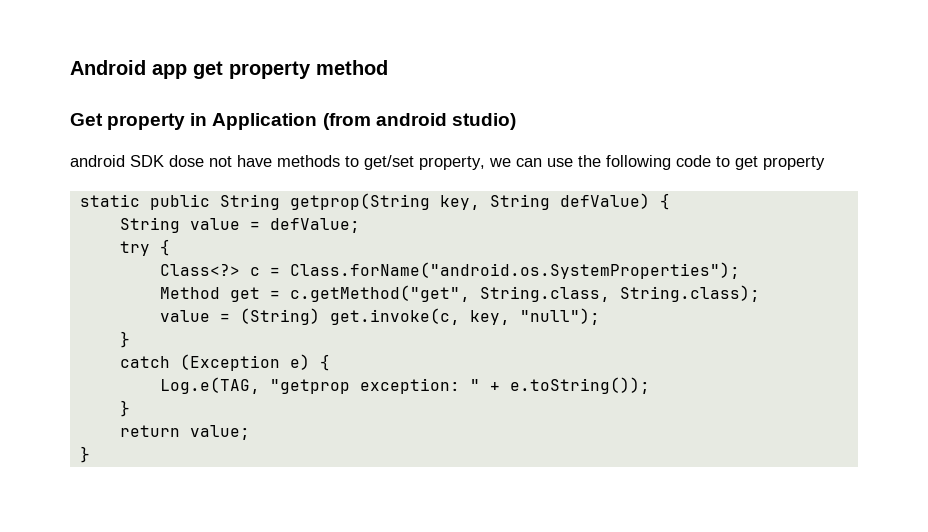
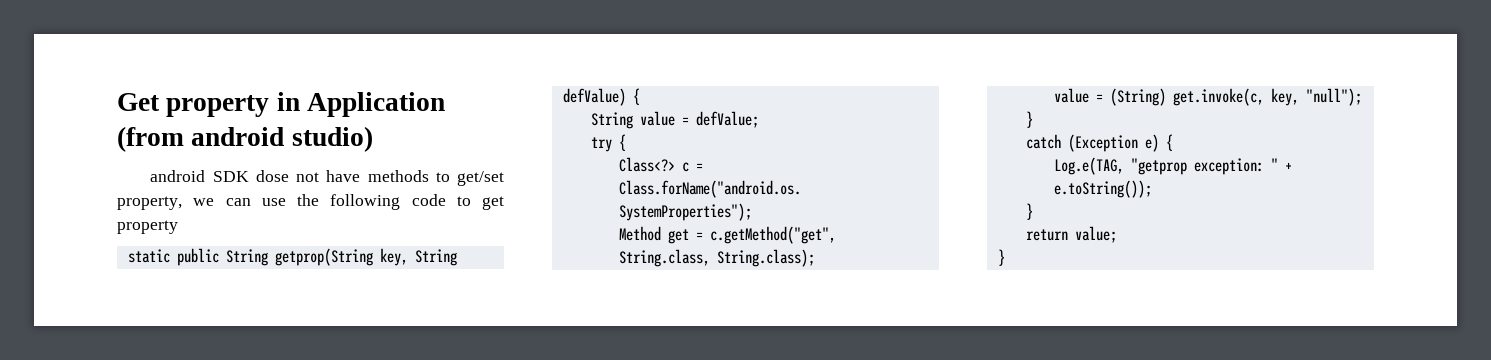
- Android app get property method

